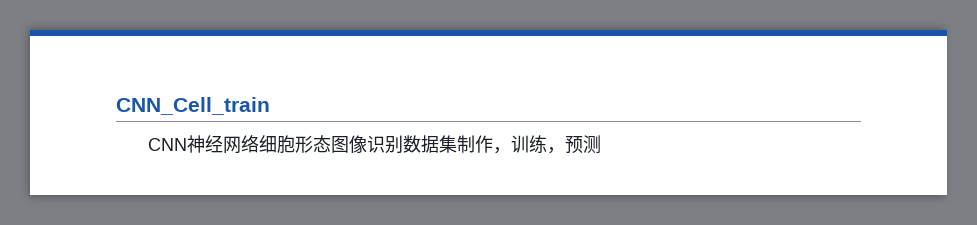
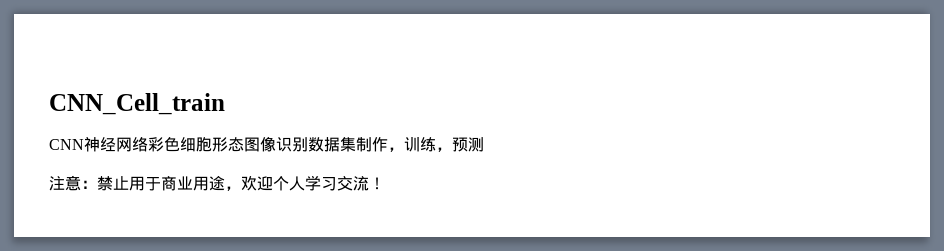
- CNN神经网络细胞形态图像识别数据集制作，训练，预测
+ CNN神经网络彩色细胞形态图像识别数据集制作，训练，预测
+ 注意：禁止用于商业用途，欢迎个人学习交流！

